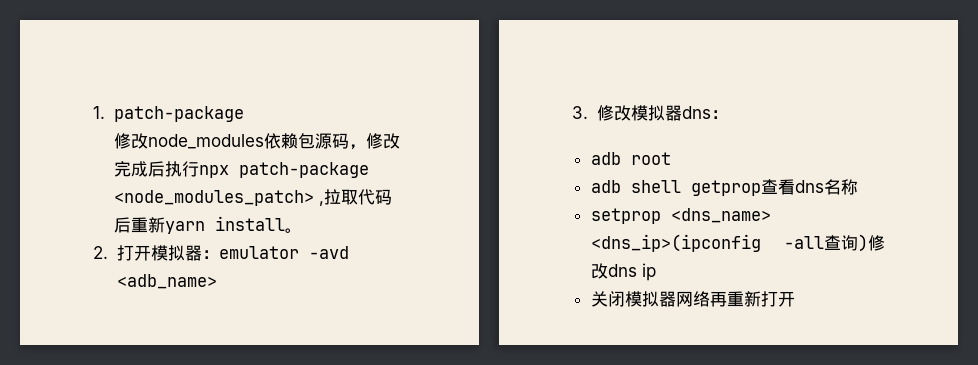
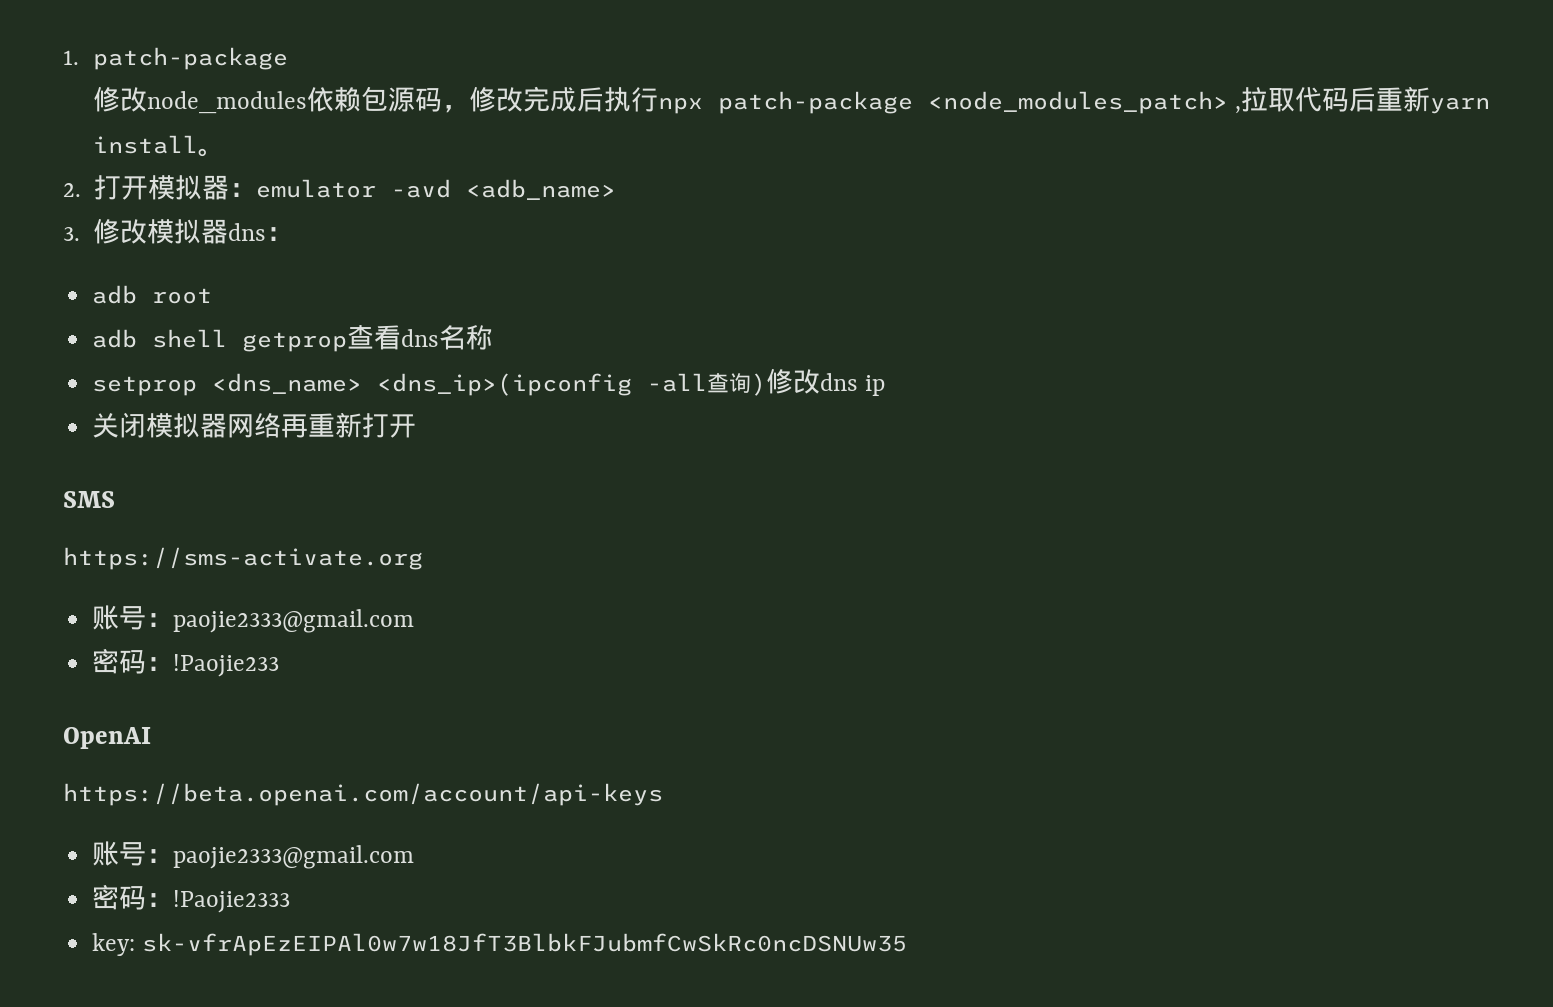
+ SMS
+ https://sms-activate.org
+ 账号：paojie2333@gmail.com
+ 密码：!Paojie233
+ OpenAI
+ https://beta.openai.com/account/api-keys
+ 账号：paojie2333@gmail.com
+ 密码：!Paojie2333
+ key: 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

